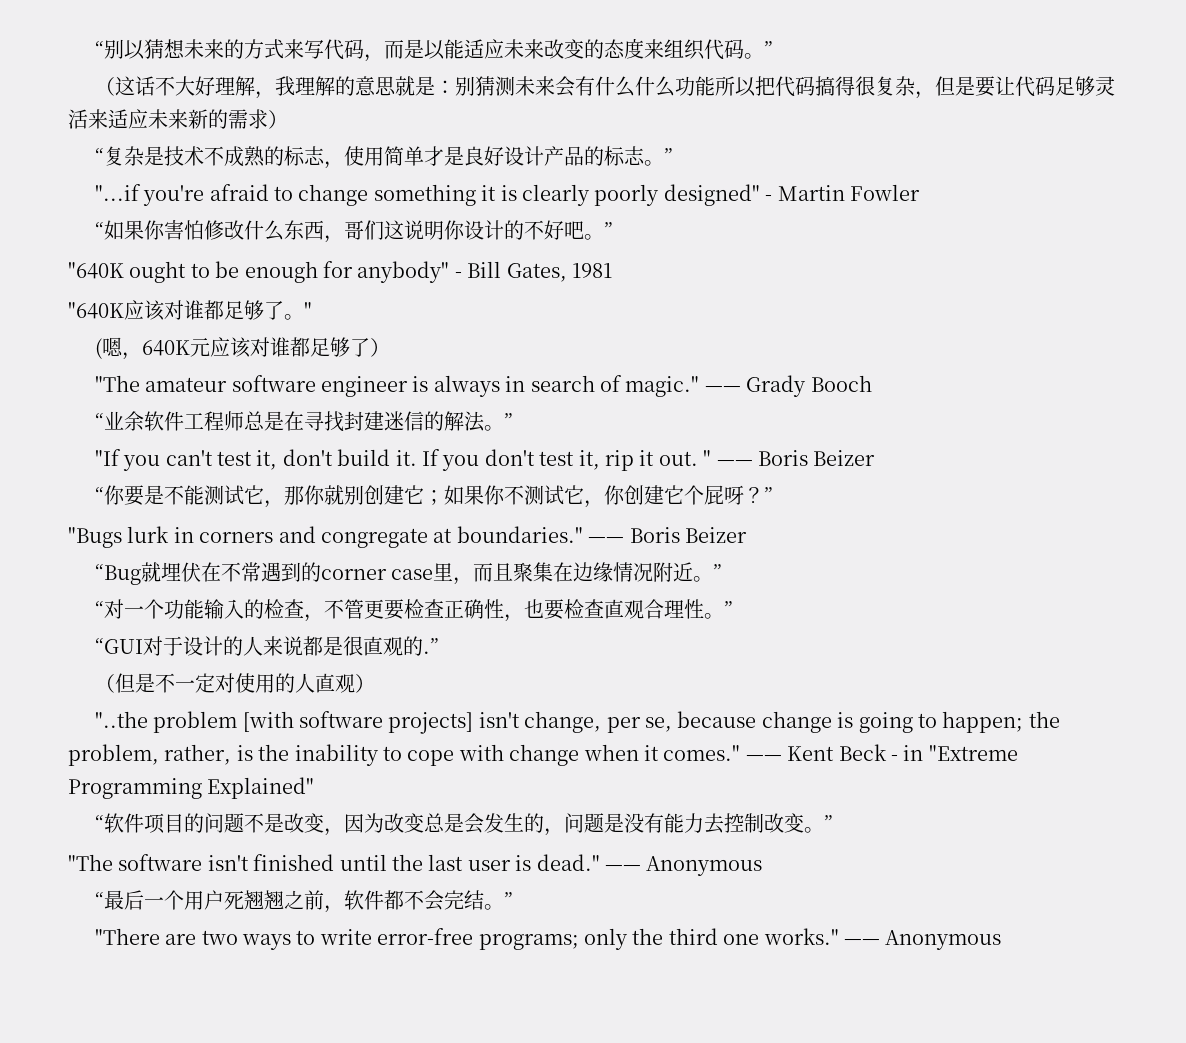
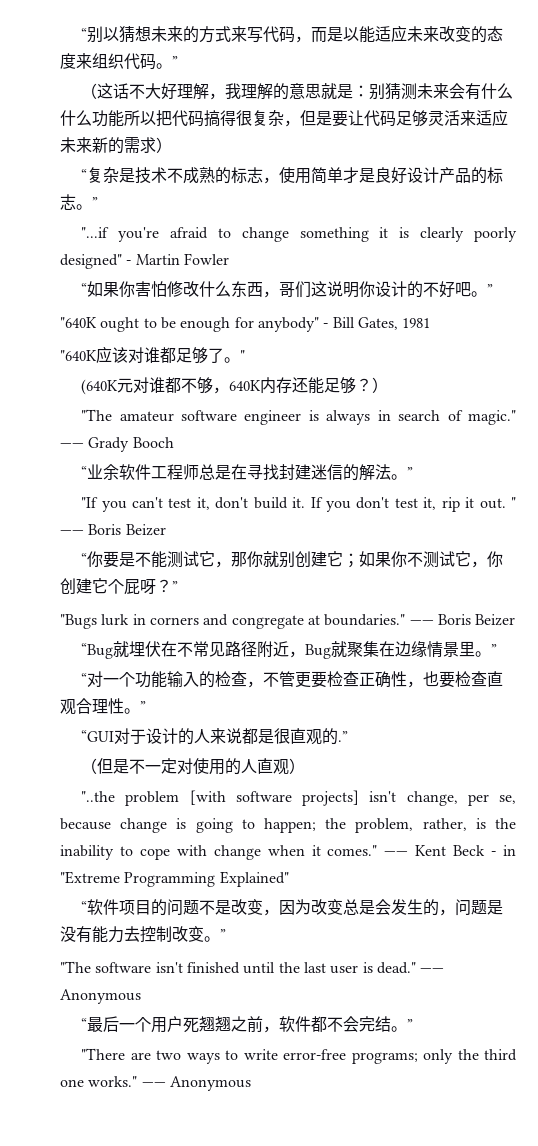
- (嗯，640K元应该对谁都足够了）
+ (640K元对谁都不够，640K内存还能足够？）
- “Bug就埋伏在不常遇到的corner case里，而且聚集在边缘情况附近。”
+ “Bug就埋伏在不常见路径附近，Bug就聚集在边缘情景里。”

